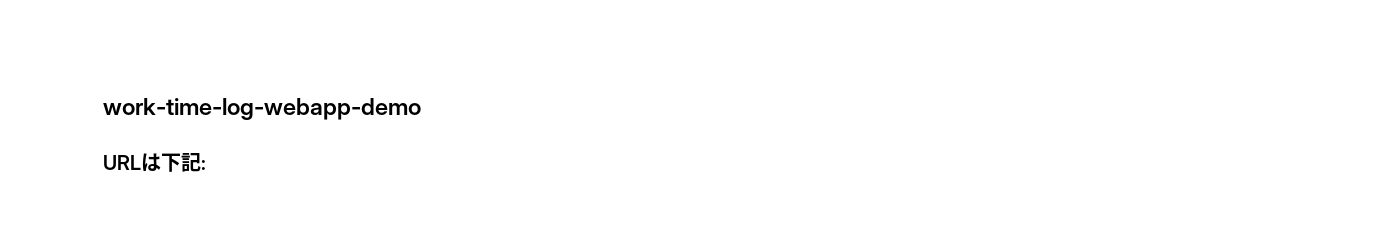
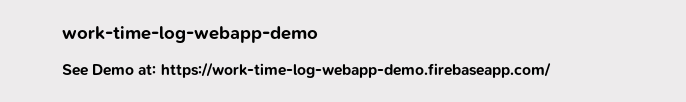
- URLは下記:
+ See Demo at: https://work-time-log-webapp-demo.firebaseapp.com/

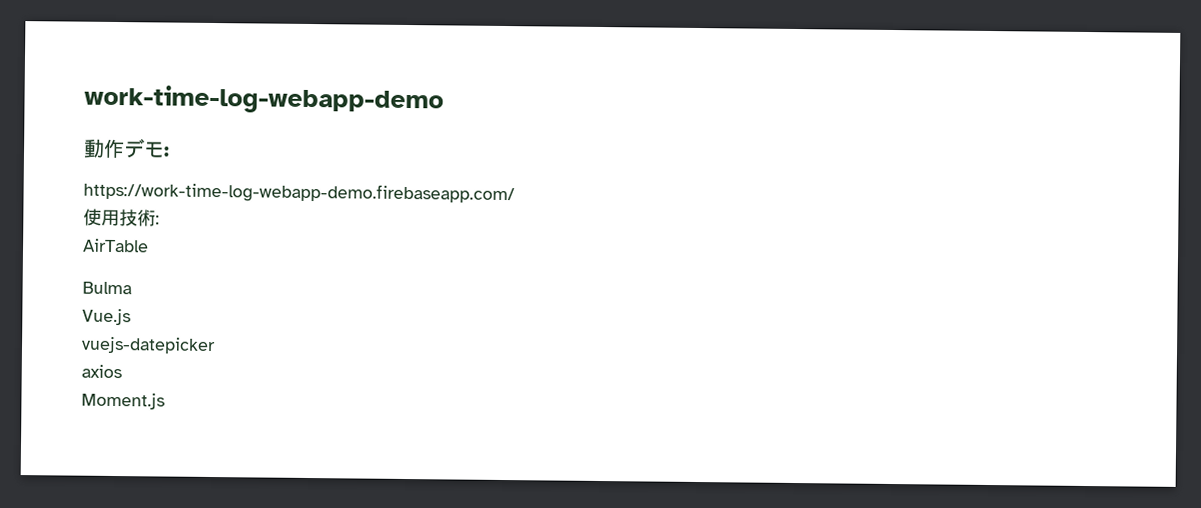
- See Demo at: https://work-time-log-webapp-demo.firebaseapp.com/
+ 動作デモ:
+ https://work-time-log-webapp-demo.firebaseapp.com/
+ 使用技術:
+ AirTable
+ Bulma
+ Vue.js
+ vuejs-datepicker
+ axios
+ Moment.js

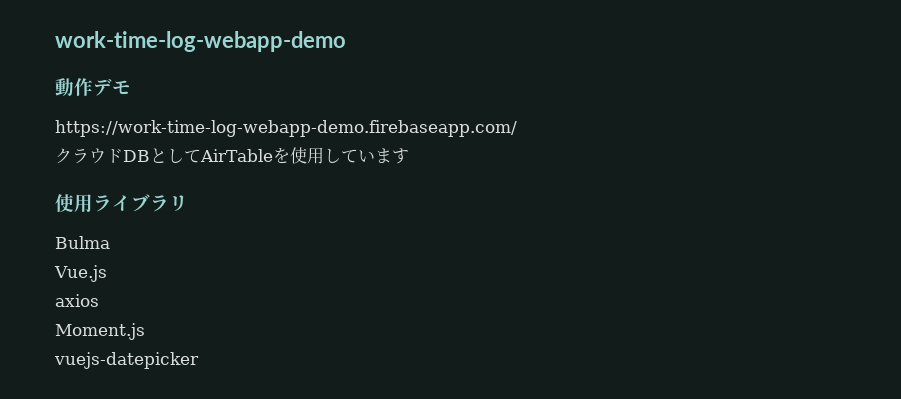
- 動作デモ:
+ 動作デモ
- 使用技術:
- AirTable
+ クラウドDBとしてAirTableを使用しています
+ 使用ライブラリ
- vuejs-datepicker
+ vuejs-datepicker

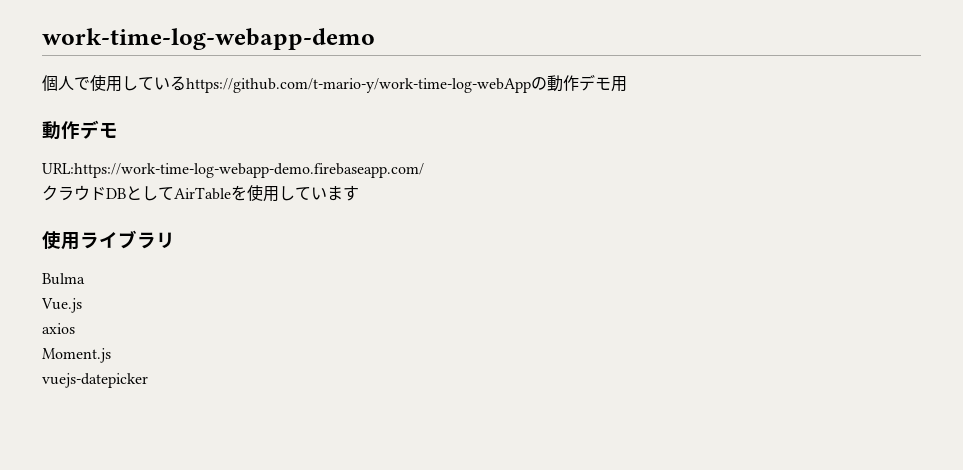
+ 個人で使用しているhttps://github.com/t-mario-y/work-time-log-webAppの動作デモ用
- https://work-time-log-webapp-demo.firebaseapp.com/
+ URL:https://work-time-log-webapp-demo.firebaseapp.com/

